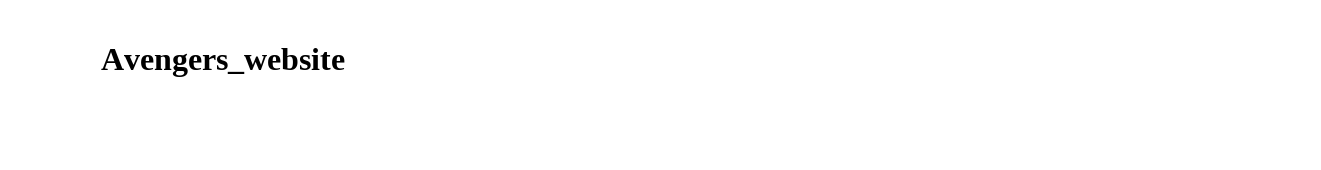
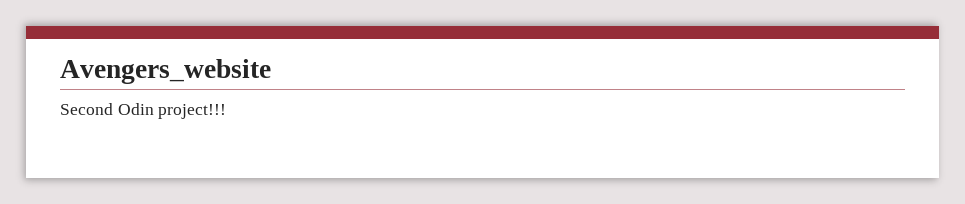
+ Second Odin project!!!

